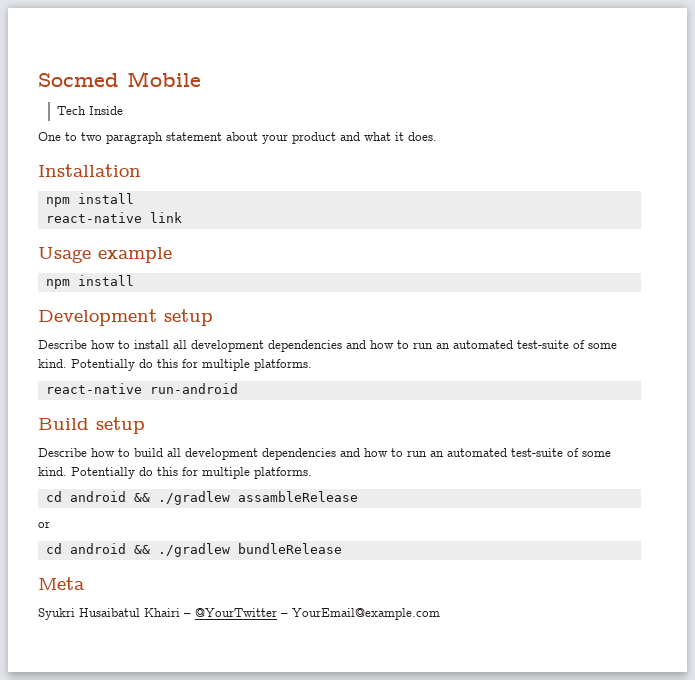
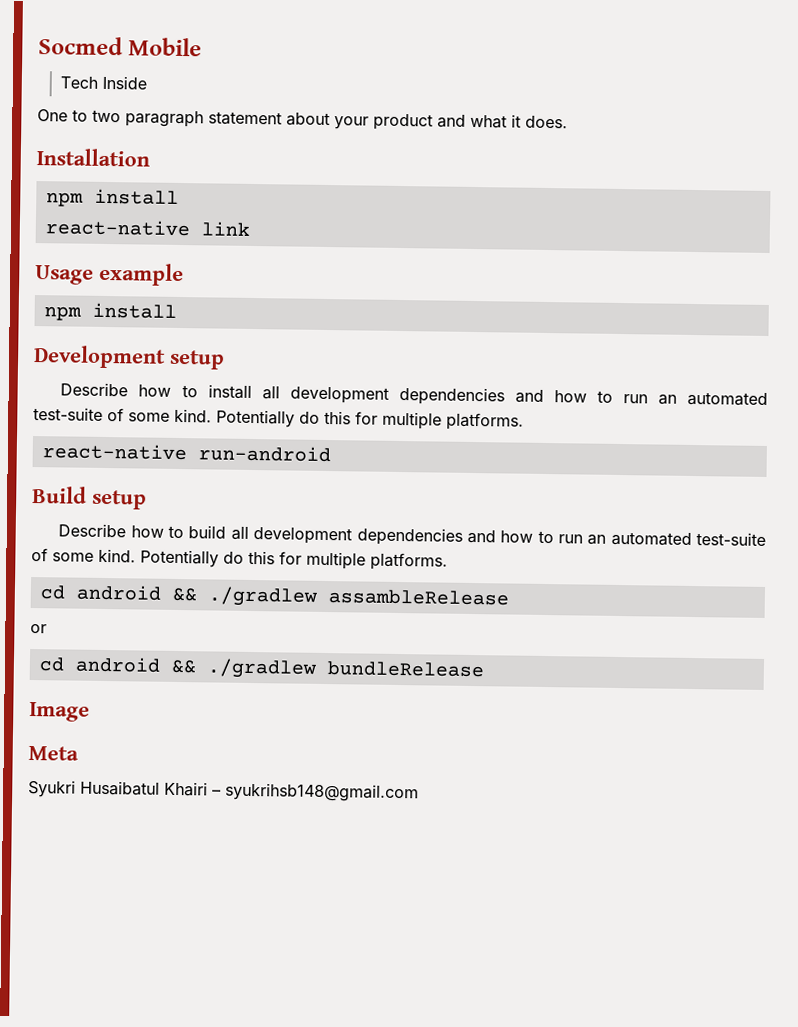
+ Image
- Syukri Husaibatul Khairi – @YourTwitter – YourEmail@example.com
+ Syukri Husaibatul Khairi – syukrihsb148@gmail.com

